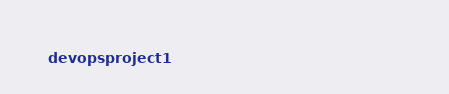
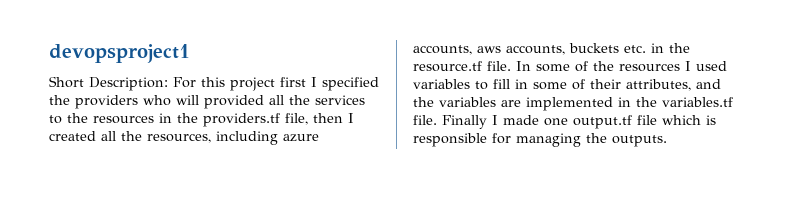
+ Short Description: For this project first I specified the providers who will provided all the services to the resources in the providers.tf file, then I created all the resources, including azure accounts, aws accounts, buckets etc. in the resource.tf file. In some of the resources I used variables to fill in some of their attributes, and the variables are implemented in the variables.tf file. Finally I made one output.tf file which is responsible for managing the outputs.

